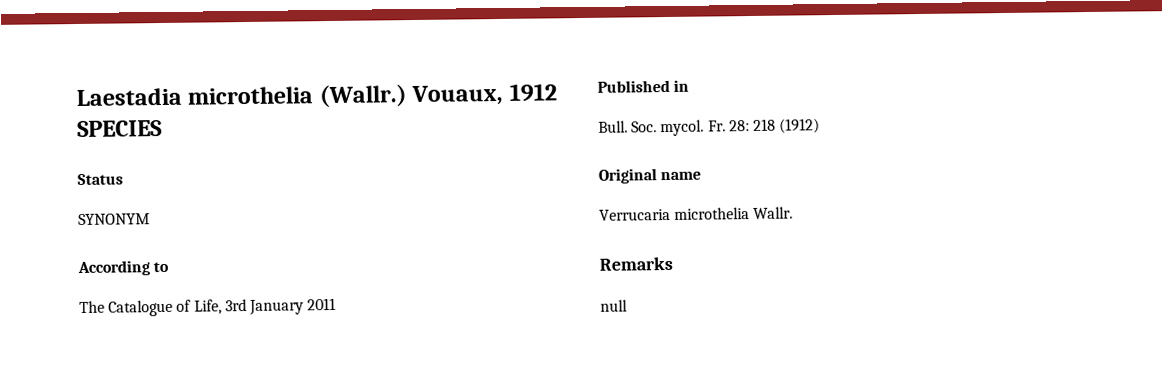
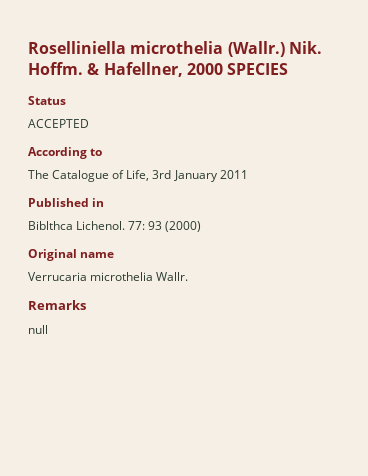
- Laestadia microthelia (Wallr.)
+ Roselliniella microthelia (Wallr.)
- Vouaux, 1912 SPECIES
+ Nik. Hoffm. & Hafellner, 2000 SPECIES
- SYNONYM
+ ACCEPTED
- Bull. Soc. mycol. Fr. 28: 218 (1912)
+ Biblthca Lichenol. 77: 93 (2000)

